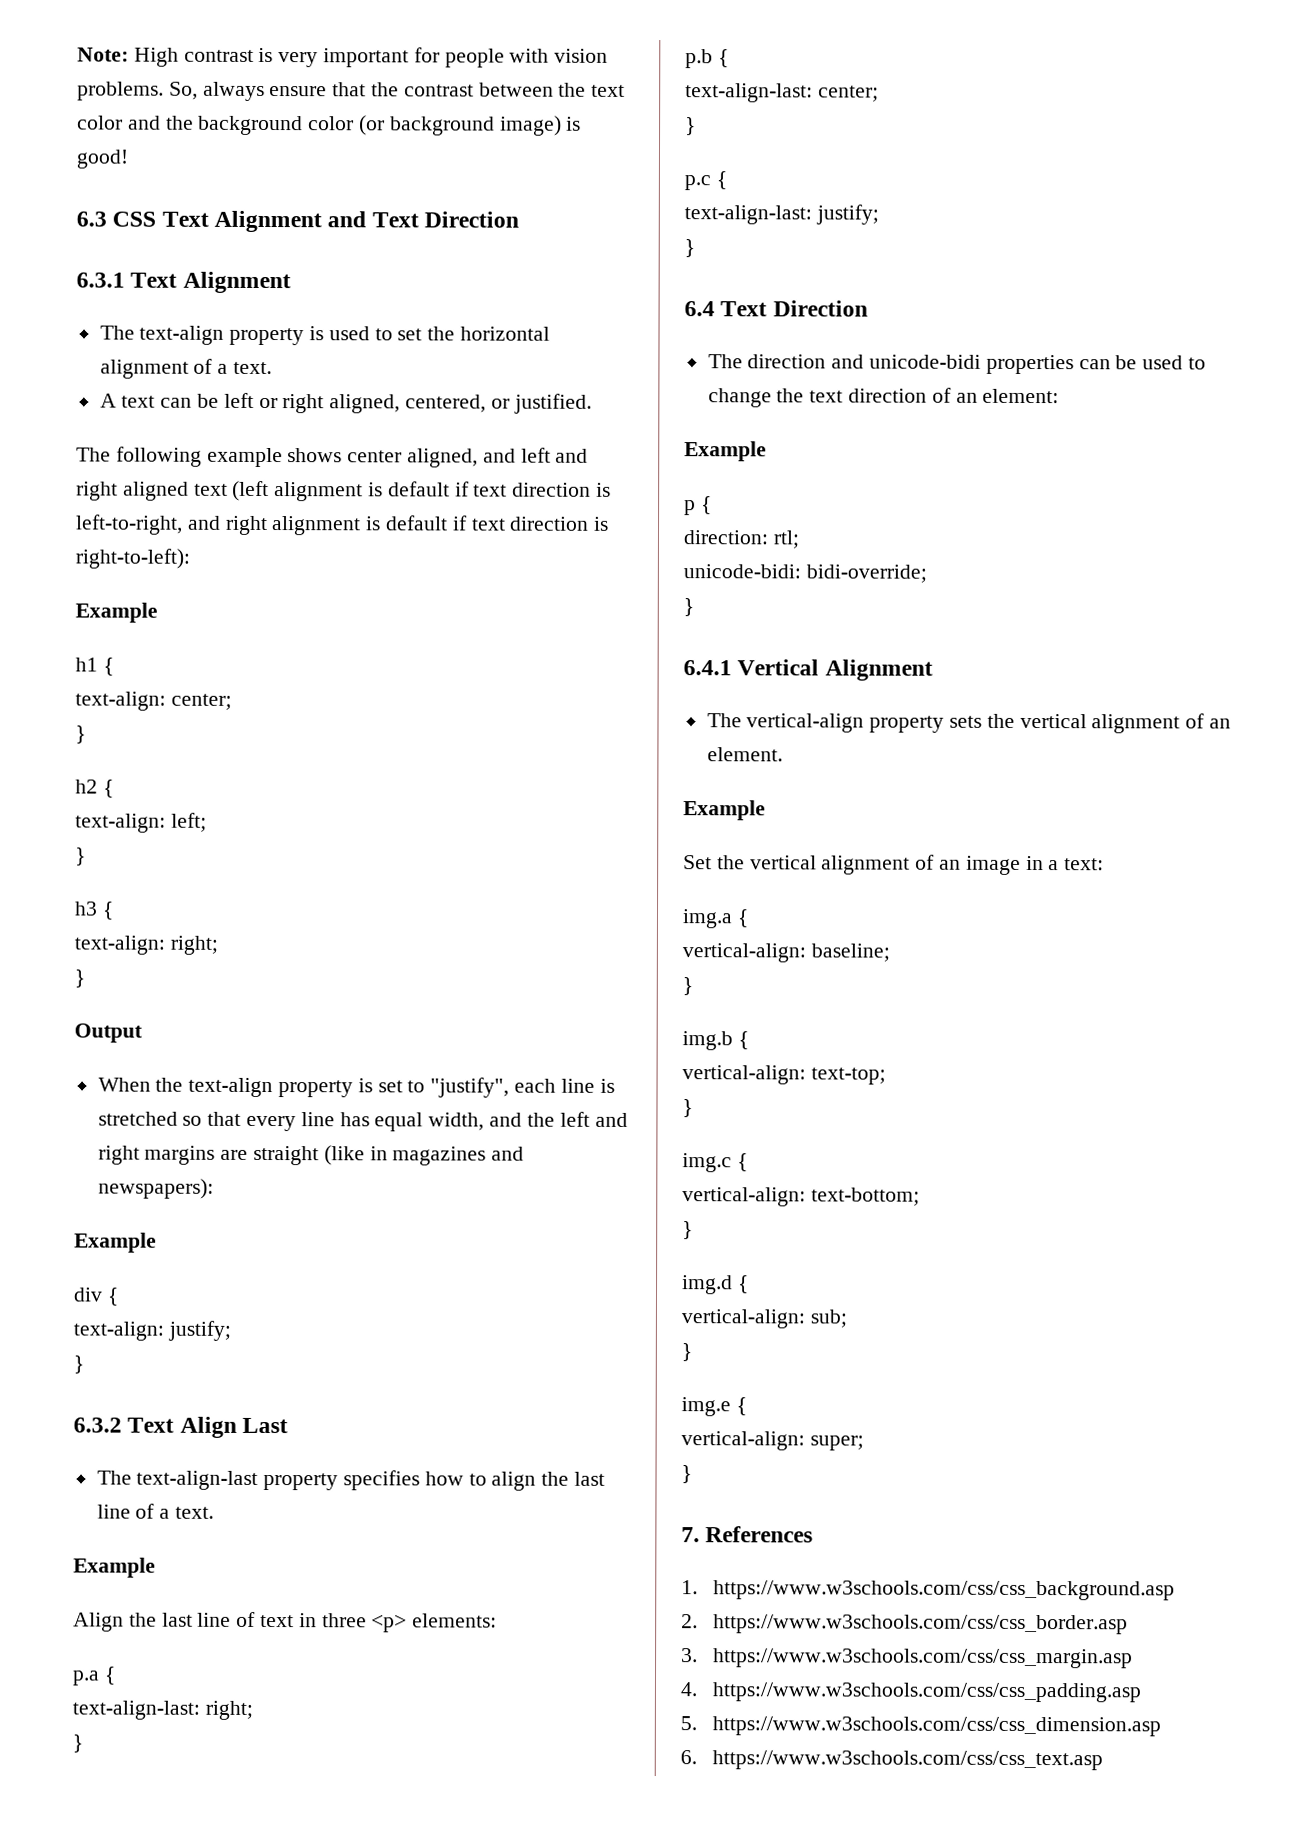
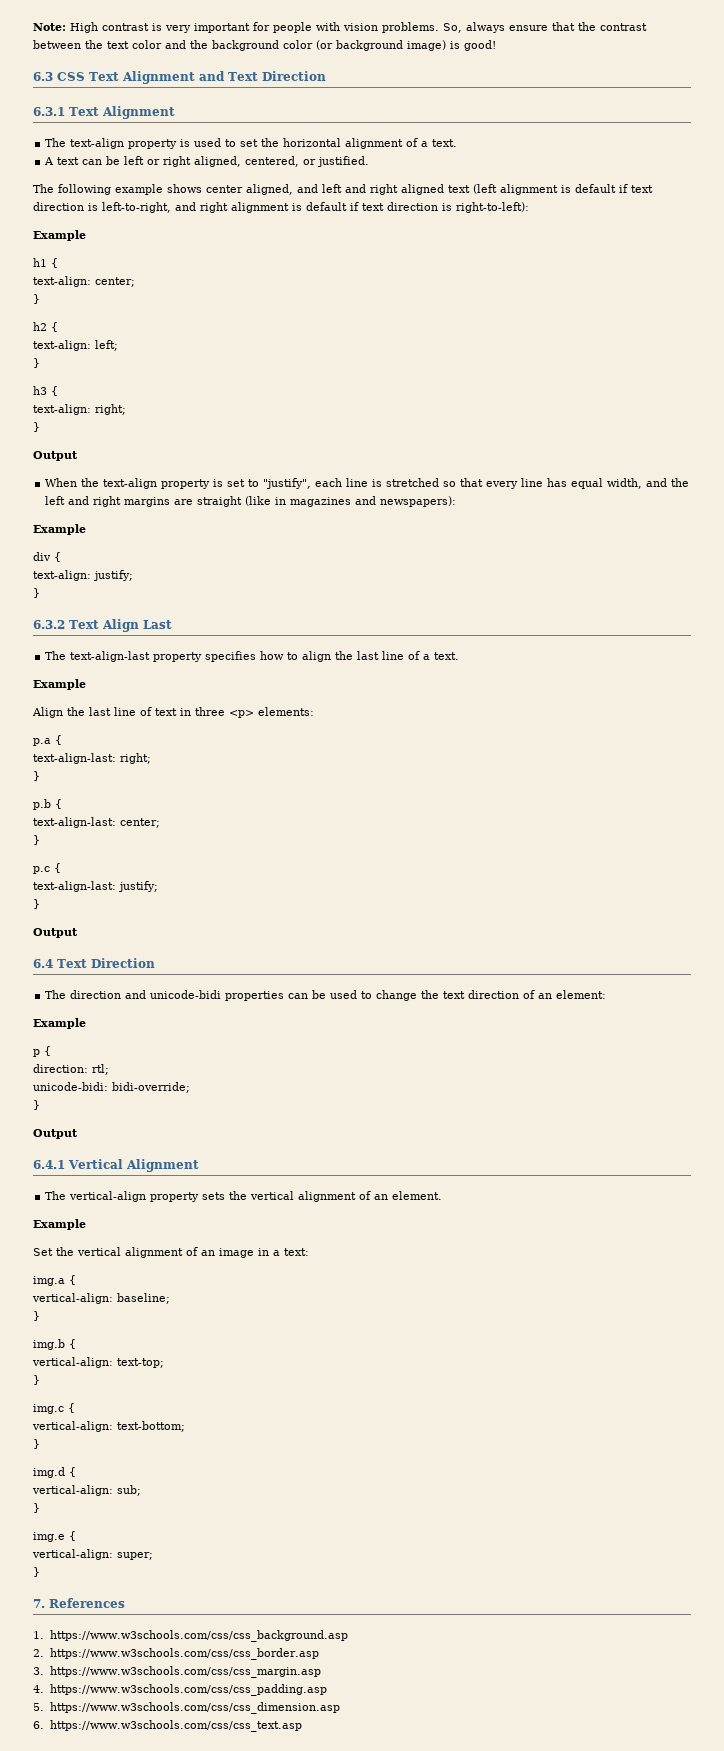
  text-align-last: justify;
  }
+ Output
  unicode-bidi: bidi-override;
  }
+ Output

